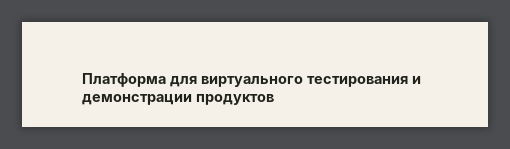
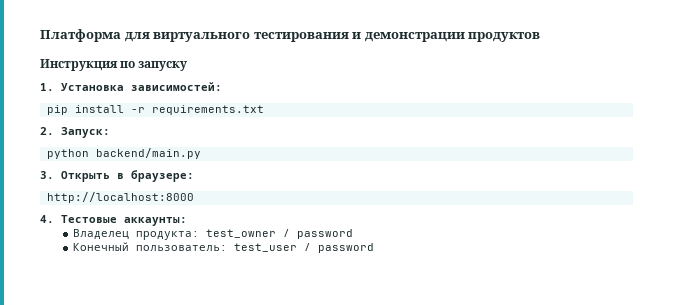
+ Инструкция по запуску
+ 1. Установка зависимостей:
+ pip install -r requirements.txt
+ 2. Запуск:
+ python backend/main.py
+ 3. Открыть в браузере:
+ http://localhost:8000
+ 4. Тестовые аккаунты:
+ Владелец продукта: test_owner / password
+ Конечный пользователь: test_user / password

